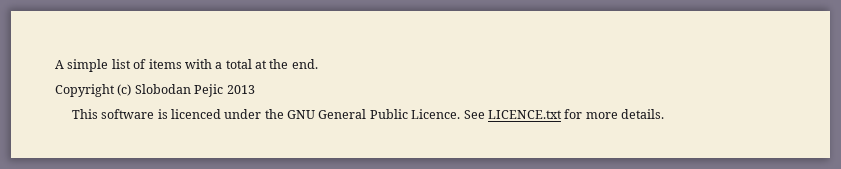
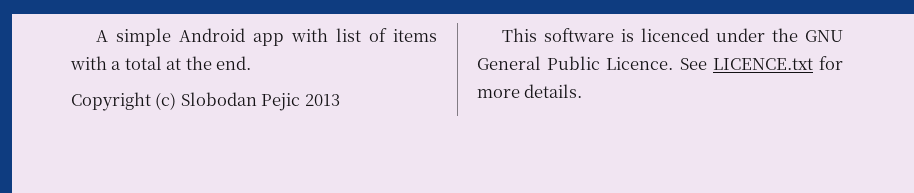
- A simple list of items with a total at the end.
+ A simple Android app with list of items with a total at the end.

